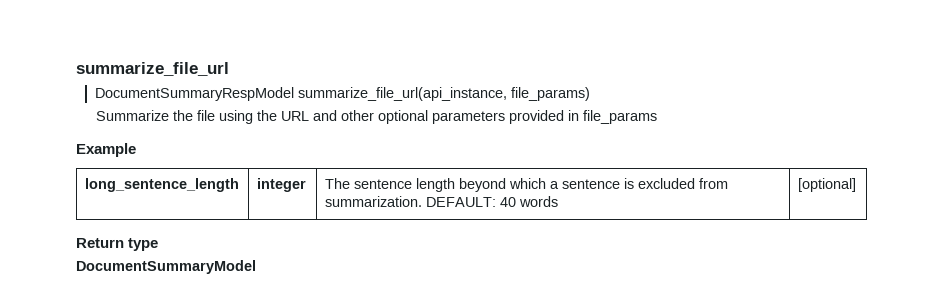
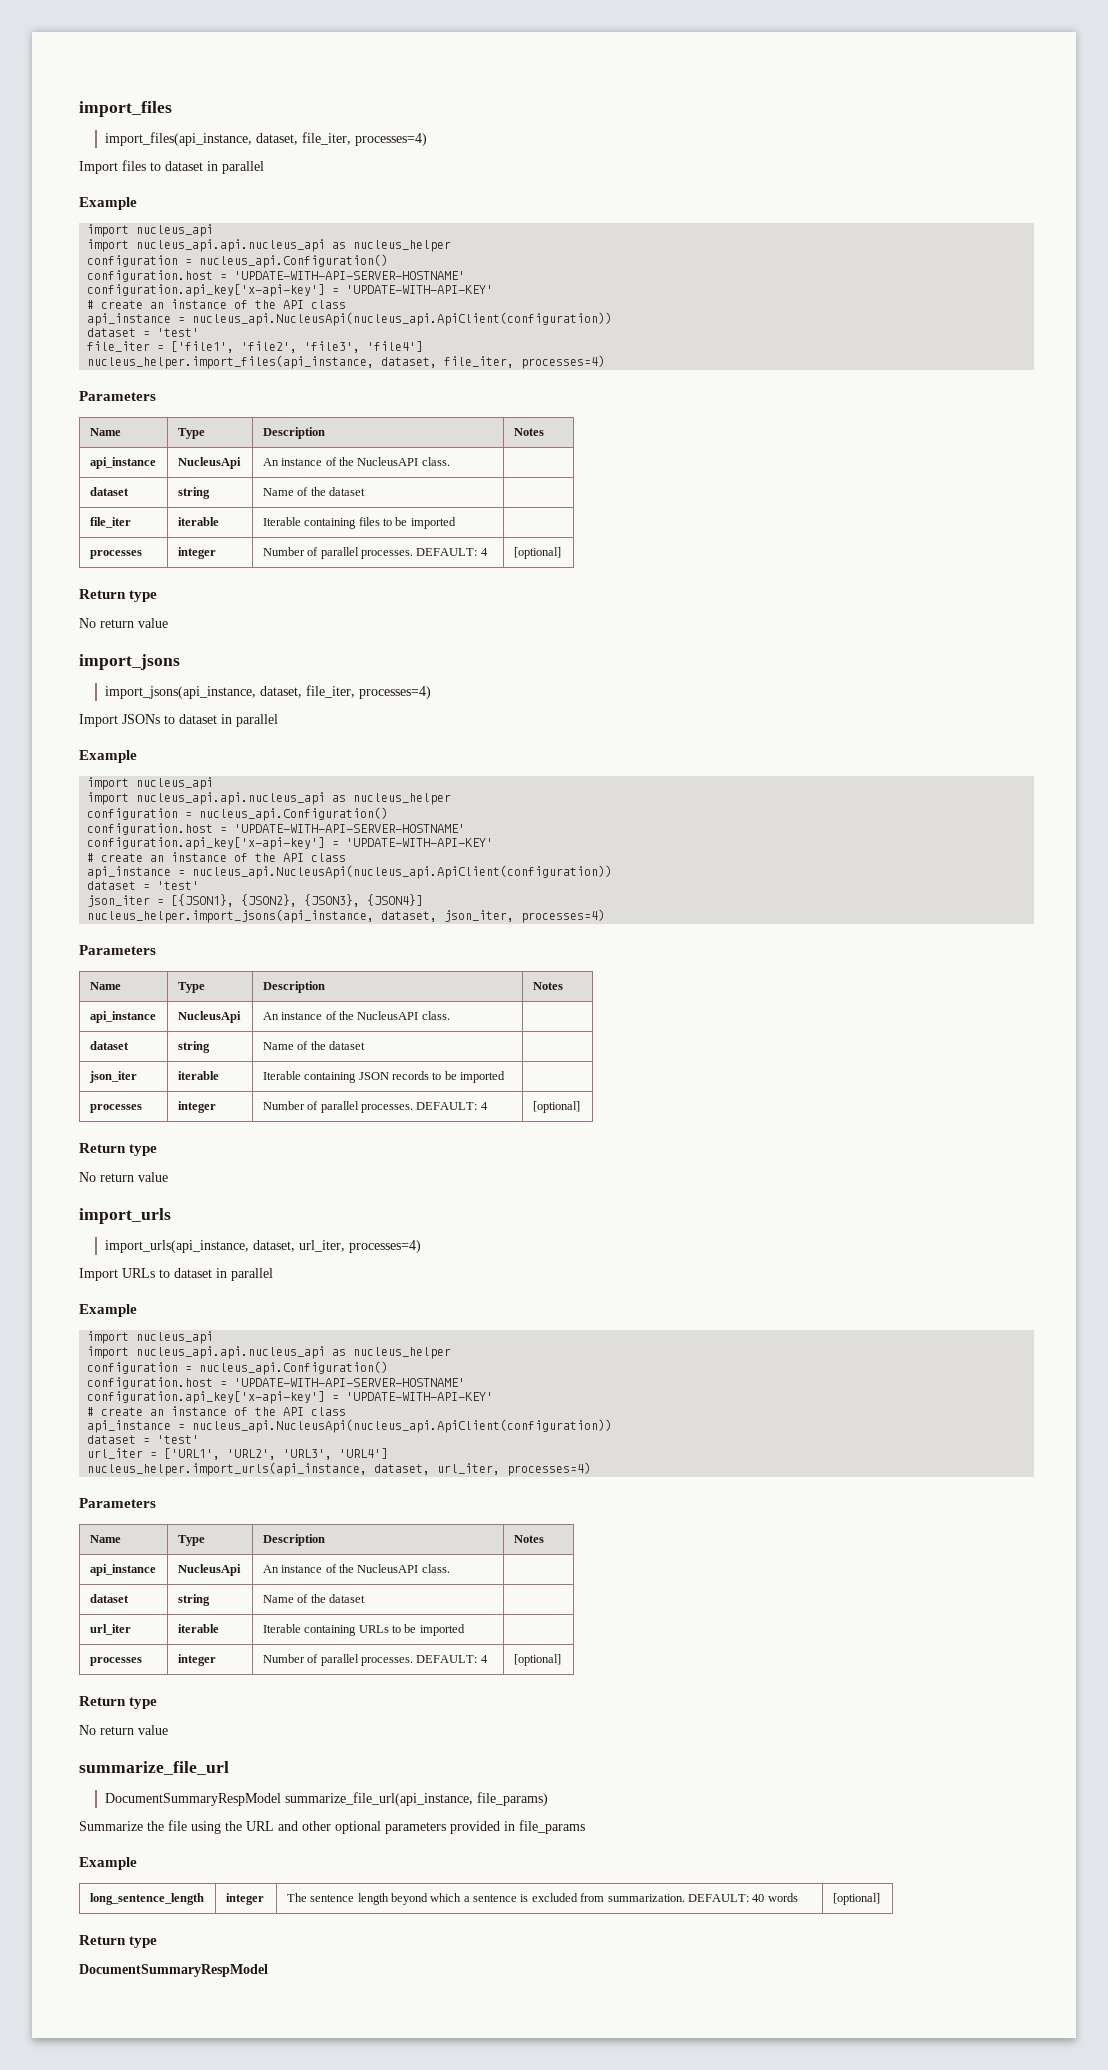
+ import_files
+ import_files(api_instance, dataset, file_iter, processes=4)
+ Import files to dataset in parallel
+ Example
+ import nucleus_api
+ import nucleus_api.api.nucleus_api as nucleus_helper
+ configuration = nucleus_api.Configuration()
+ configuration.host = 'UPDATE-WITH-API-SERVER-HOSTNAME'
+ configuration.api_key['x-api-key'] = 'UPDATE-WITH-API-KEY'
+ # create an instance of the API class
+ api_instance = nucleus_api.NucleusApi(nucleus_api.ApiClient(configuration))
+ dataset = 'test'
+ file_iter = ['file1', 'file2', 'file3', 'file4']
+ nucleus_helper.import_files(api_instance, dataset, file_iter, processes=4)
+ Parameters
+ Name | Type | Description | Notes
+ api_instance | NucleusApi | An instance of the NucleusAPI class. |
+ dataset | string | Name of the dataset |
+ file_iter | iterable | Iterable containing files to be imported |
+ processes | integer | Number of parallel processes. DEFAULT: 4 | [optional]
+ Return type
+ No return value
+ import_jsons
+ import_jsons(api_instance, dataset, file_iter, processes=4)
+ Import JSONs to dataset in parallel
+ Example
+ import nucleus_api
+ import nucleus_api.api.nucleus_api as nucleus_helper
+ configuration = nucleus_api.Configuration()
+ configuration.host = 'UPDATE-WITH-API-SERVER-HOSTNAME'
+ configuration.api_key['x-api-key'] = 'UPDATE-WITH-API-KEY'
+ # create an instance of the API class
+ api_instance = nucleus_api.NucleusApi(nucleus_api.ApiClient(configuration))
+ dataset = 'test'
+ json_iter = [{JSON1}, {JSON2}, {JSON3}, {JSON4}]
+ nucleus_helper.import_jsons(api_instance, dataset, json_iter, processes=4)
+ Parameters
+ Name | Type | Description | Notes
+ api_instance | NucleusApi | An instance of the NucleusAPI class. |
+ dataset | string | Name of the dataset |
+ json_iter | iterable | Iterable containing JSON records to be imported |
+ processes | integer | Number of parallel processes. DEFAULT: 4 | [optional]
+ Return type
+ No return value
+ import_urls
+ import_urls(api_instance, dataset, url_iter, processes=4)
+ Import URLs to dataset in parallel
+ Example
+ import nucleus_api
+ import nucleus_api.api.nucleus_api as nucleus_helper
+ configuration = nucleus_api.Configuration()
+ configuration.host = 'UPDATE-WITH-API-SERVER-HOSTNAME'
+ configuration.api_key['x-api-key'] = 'UPDATE-WITH-API-KEY'
+ # create an instance of the API class
+ api_instance = nucleus_api.NucleusApi(nucleus_api.ApiClient(configuration))
+ dataset = 'test'
+ url_iter = ['URL1', 'URL2', 'URL3', 'URL4']
+ nucleus_helper.import_urls(api_instance, dataset, url_iter, processes=4)
+ Parameters
+ Name | Type | Description | Notes
+ api_instance | NucleusApi | An instance of the NucleusAPI class. |
+ dataset | string | Name of the dataset |
+ url_iter | iterable | Iterable containing URLs to be imported |
+ processes | integer | Number of parallel processes. DEFAULT: 4 | [optional]
+ Return type
+ No return value
  long_sentence_length | integer | The sentence length beyond which a sentence is excluded from summarization. DEFAULT: 40 words | [optional]
  Return type
- DocumentSummaryModel
+ DocumentSummaryRespModel

